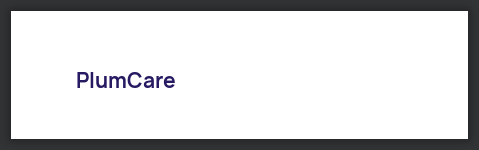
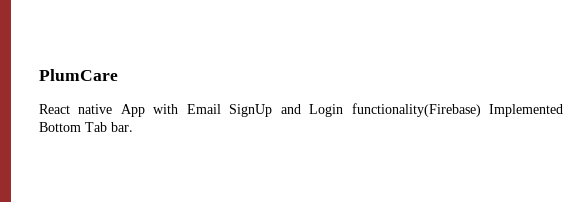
+ React native App with Email SignUp and Login functionality(Firebase) Implemented Bottom Tab bar.

